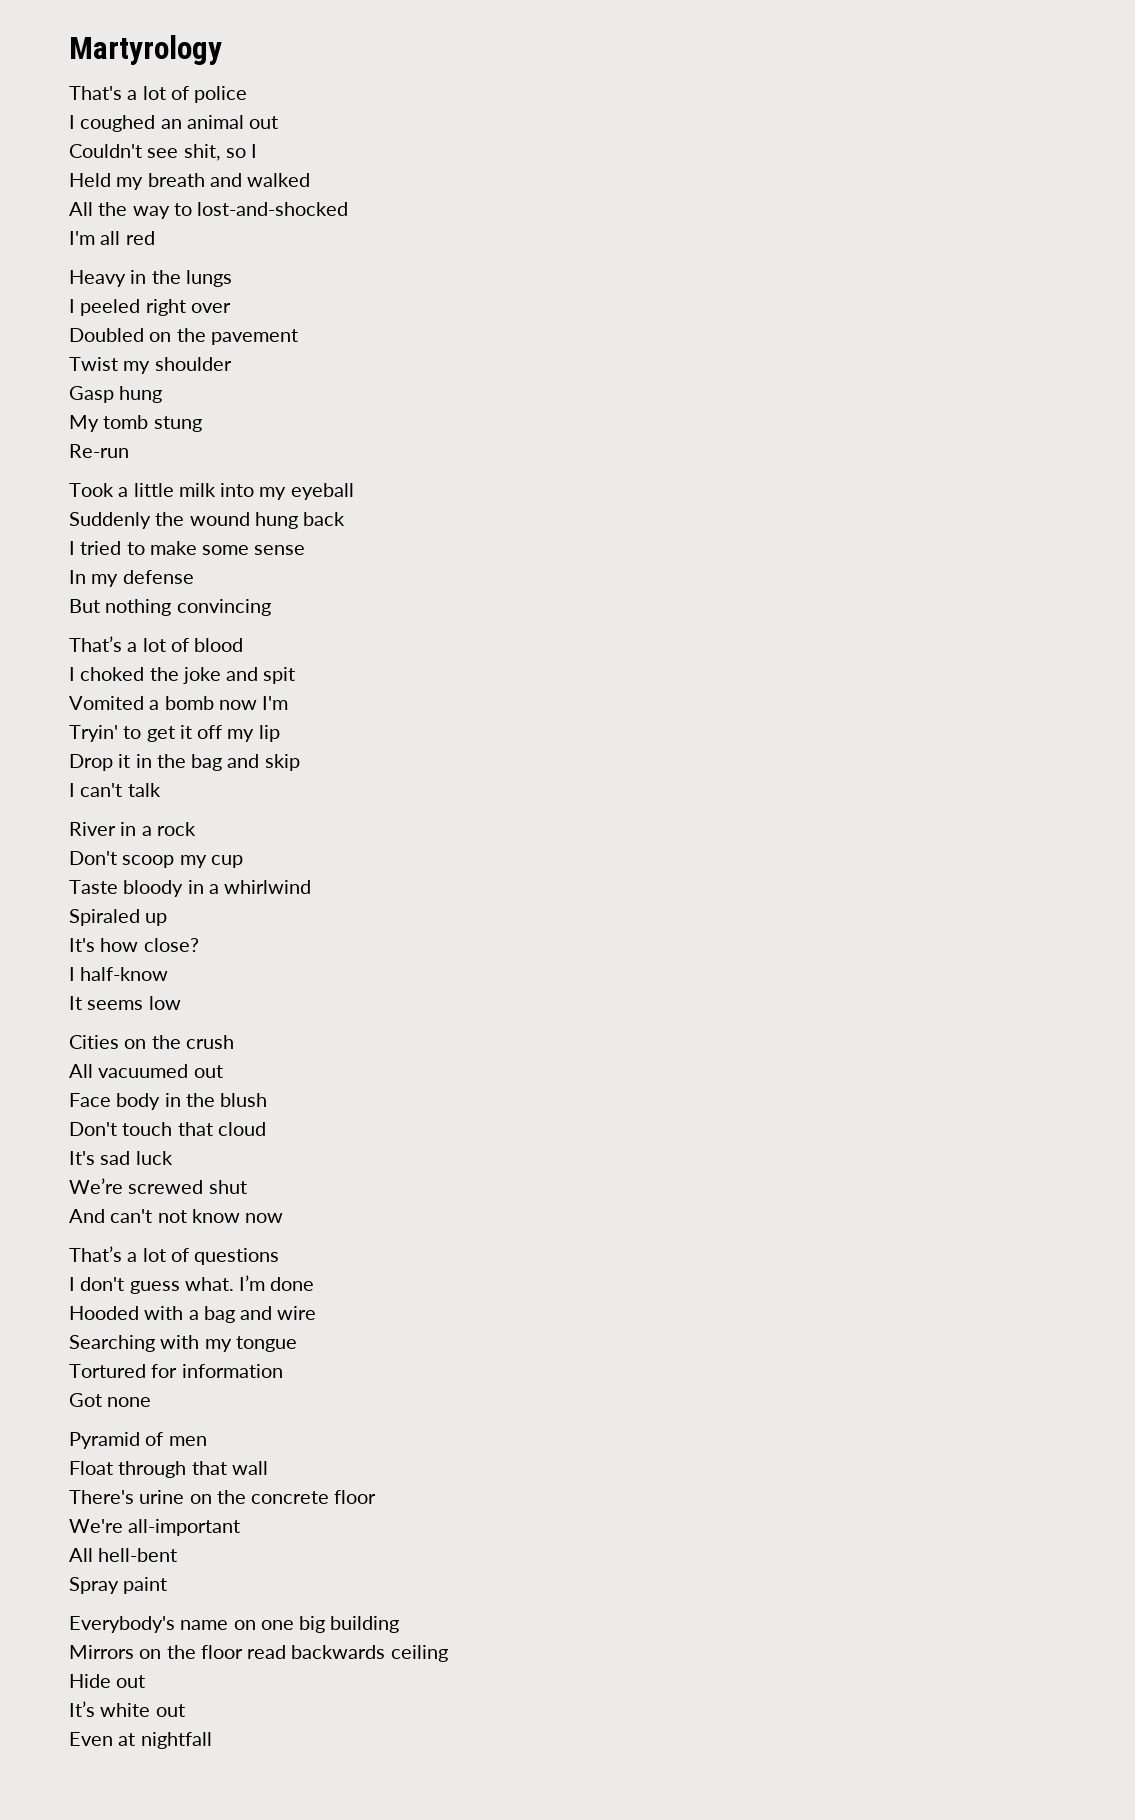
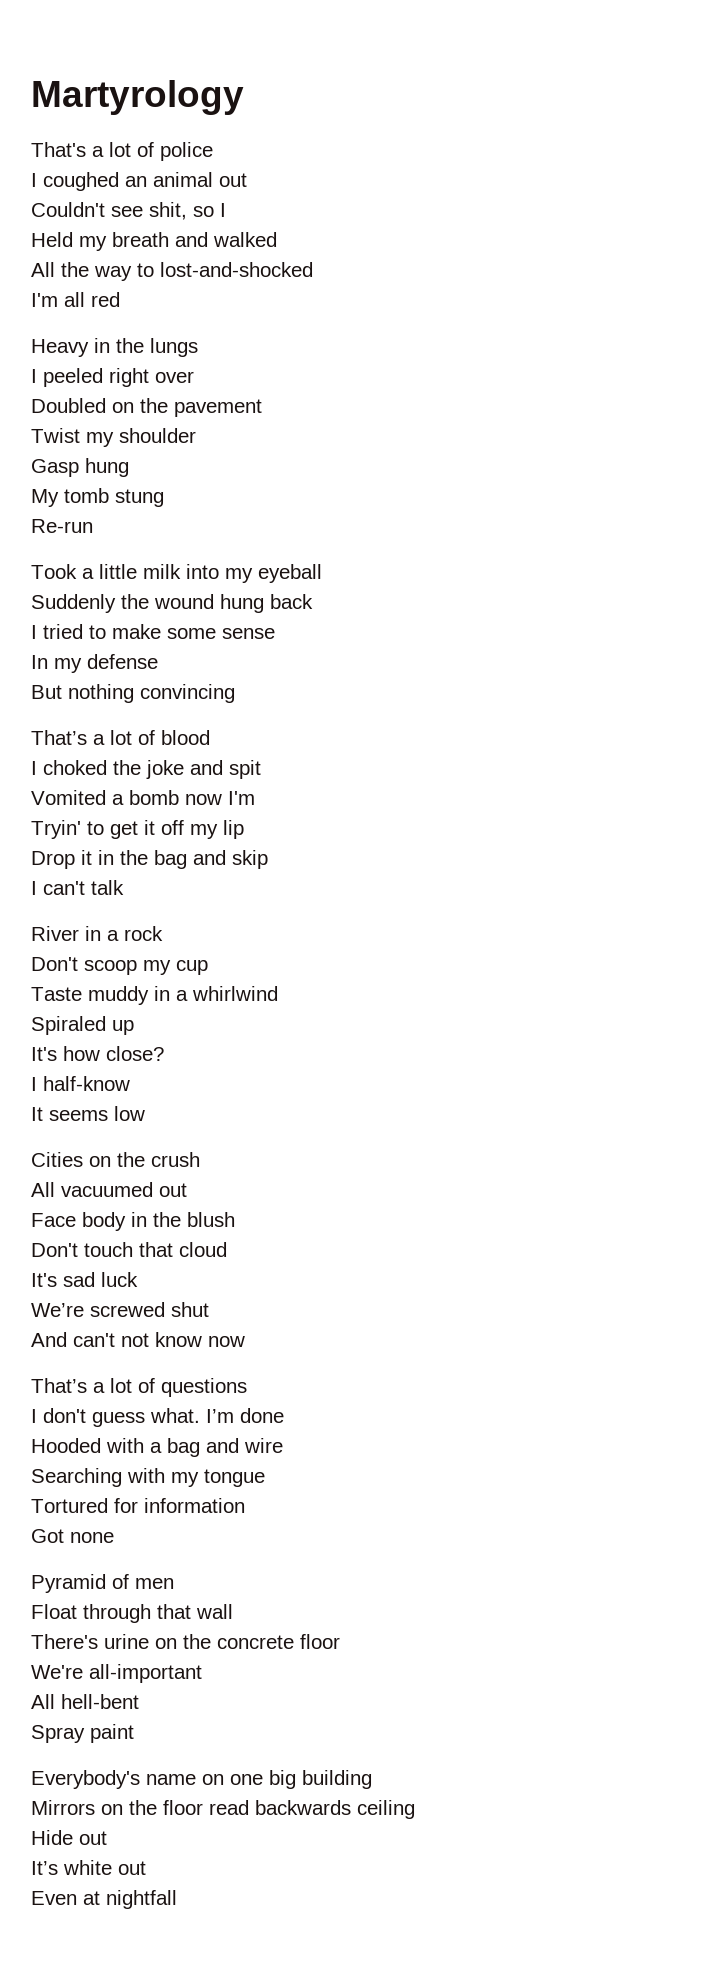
- Taste bloody in a whirlwind
+ Taste muddy in a whirlwind

